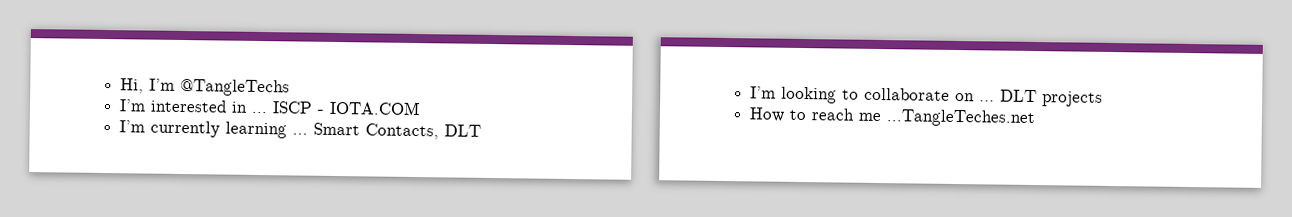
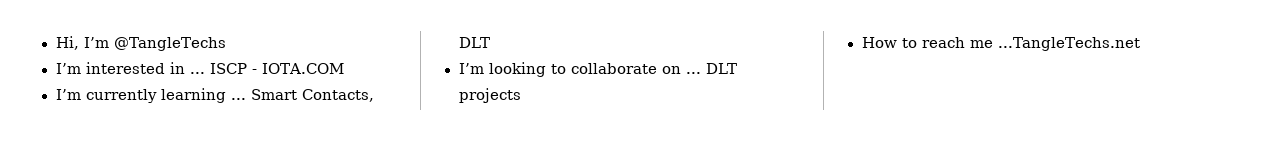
- How to reach me ...TangleTeches.net
+ How to reach me ...TangleTechs.net

